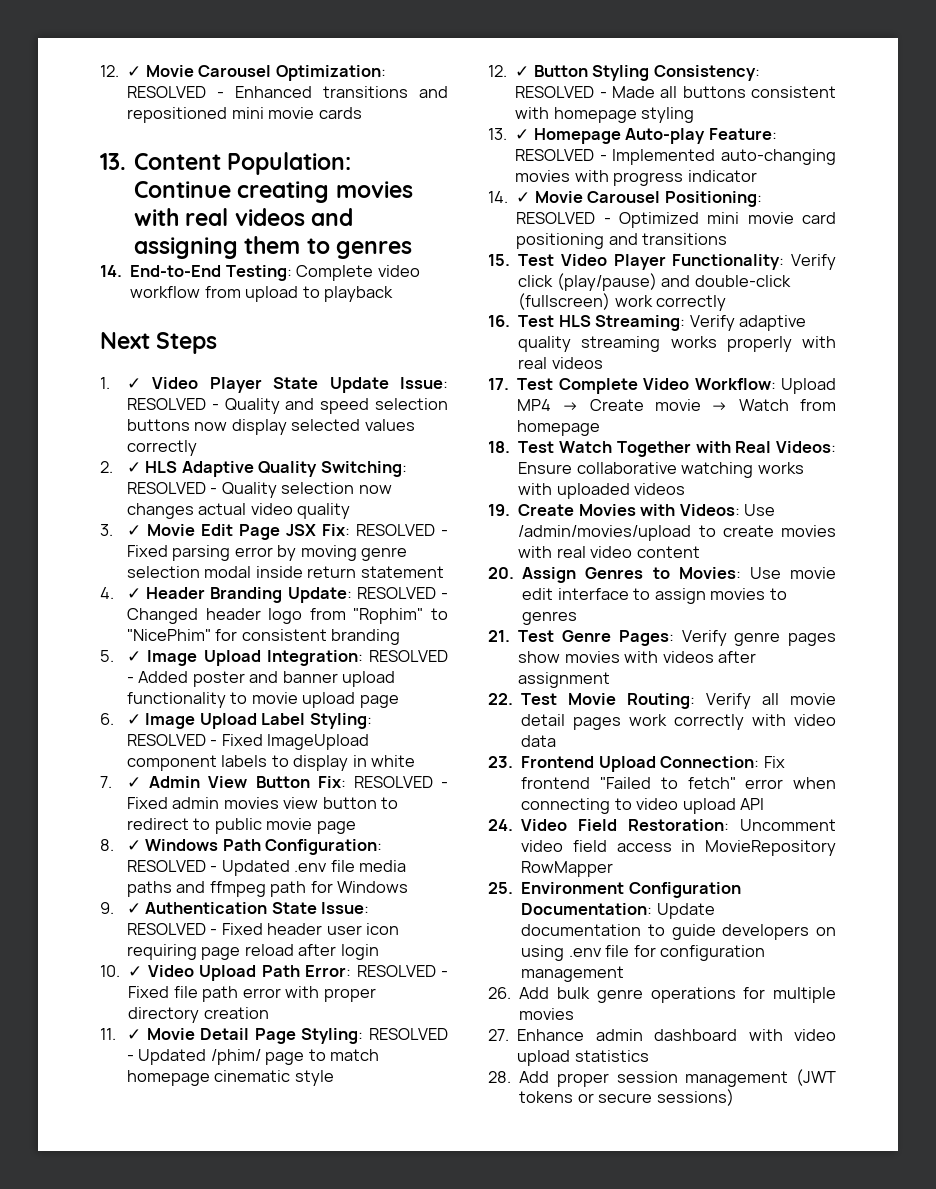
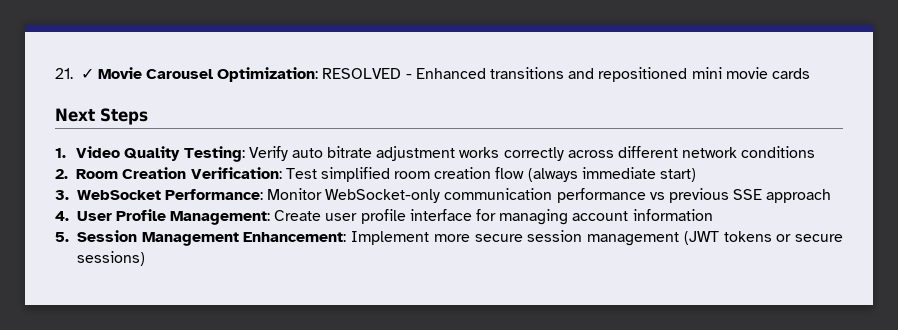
- 12. ✓ Movie Carousel Optimization: RESOLVED - Enhanced transitions and repositioned mini movie cards
+ 21. ✓ Movie Carousel Optimization: RESOLVED - Enhanced transitions and repositioned mini movie cards
- 13. Content Population: Continue creating movies with real videos and assigning them to genres
- 14. End-to-End Testing: Complete video workflow from upload to playback
  Next Steps
- 1. ✓ Video Player State Update Issue: RESOLVED - Quality and speed selection buttons now display selected values correctly
- 2. ✓ HLS Adaptive Quality Switching: RESOLVED - Quality selection now changes actual video quality
- 3. ✓ Movie Edit Page JSX Fix: RESOLVED - Fixed parsing error by moving genre selection modal inside return statement
- 4. ✓ Header Branding Update: RESOLVED - Changed header logo from "Rophim" to "NicePhim" for consistent branding
- 5. ✓ Image Upload Integration: RESOLVED - Added poster and banner upload functionality to movie upload page
- 6. ✓ Image Upload Label Styling: RESOLVED - Fixed ImageUpload component labels to display in white
- 7. ✓ Admin View Button Fix: RESOLVED - Fixed admin movies view button to redirect to public movie page
- 8. ✓ Windows Path Configuration: RESOLVED - Updated .env file media paths and ffmpeg path for Windows
- 9. ✓ Authentication State Issue: RESOLVED - Fixed header user icon requiring page reload after login
- 10. ✓ Video Upload Path Error: RESOLVED - Fixed file path error with proper directory creation
- 11. ✓ Movie Detail Page Styling: RESOLVED - Updated /phim/ page to match homepage cinematic style
- 12. ✓ Button Styling Consistency: RESOLVED - Made all buttons consistent with homepage styling
- 13. ✓ Homepage Auto-play Feature: RESOLVED - Implemented auto-changing movies with progress indicator
- 14. ✓ Movie Carousel Positioning: RESOLVED - Optimized mini movie card positioning and transitions
- 15. Test Video Player Functionality: Verify click (play/pause) and double-click (fullscreen) work correctly
- 16. Test HLS Streaming: Verify adaptive quality streaming works properly with real videos
- 17. Test Complete Video Workflow: Upload MP4 → Create movie → Watch from homepage
- 18. Test Watch Together with Real Videos: Ensure collaborative watching works with uploaded videos
- 19. Create Movies with Videos: Use /admin/movies/upload to create movies with real video content
- 20. Assign Genres to Movies: Use movie edit interface to assign movies to genres
- 21. Test Genre Pages: Verify genre pages show movies with videos after assignment
- 22. Test Movie Routing: Verify all movie detail pages work correctly with video data
- 23. Frontend Upload Connection: Fix frontend "Failed to fetch" error when connecting to video upload API
- 24. Video Field Restoration: Uncomment video field access in MovieRepository RowMapper
- 25. Environment Configuration Documentation: Update documentation to guide developers on using .env file for configuration management
- 26. Add bulk genre operations for multiple movies
- 27. Enhance admin dashboard with video upload statistics
- 28. Add proper session management (JWT tokens or secure sessions)
+ 1. Video Quality Testing: Verify auto bitrate adjustment works correctly across different network conditions
+ 2. Room Creation Verification: Test simplified room creation flow (always immediate start)
+ 3. WebSocket Performance: Monitor WebSocket-only communication performance vs previous SSE approach
+ 4. User Profile Management: Create user profile interface for managing account information
+ 5. Session Management Enhancement: Implement more secure session management (JWT tokens or secure sessions)

